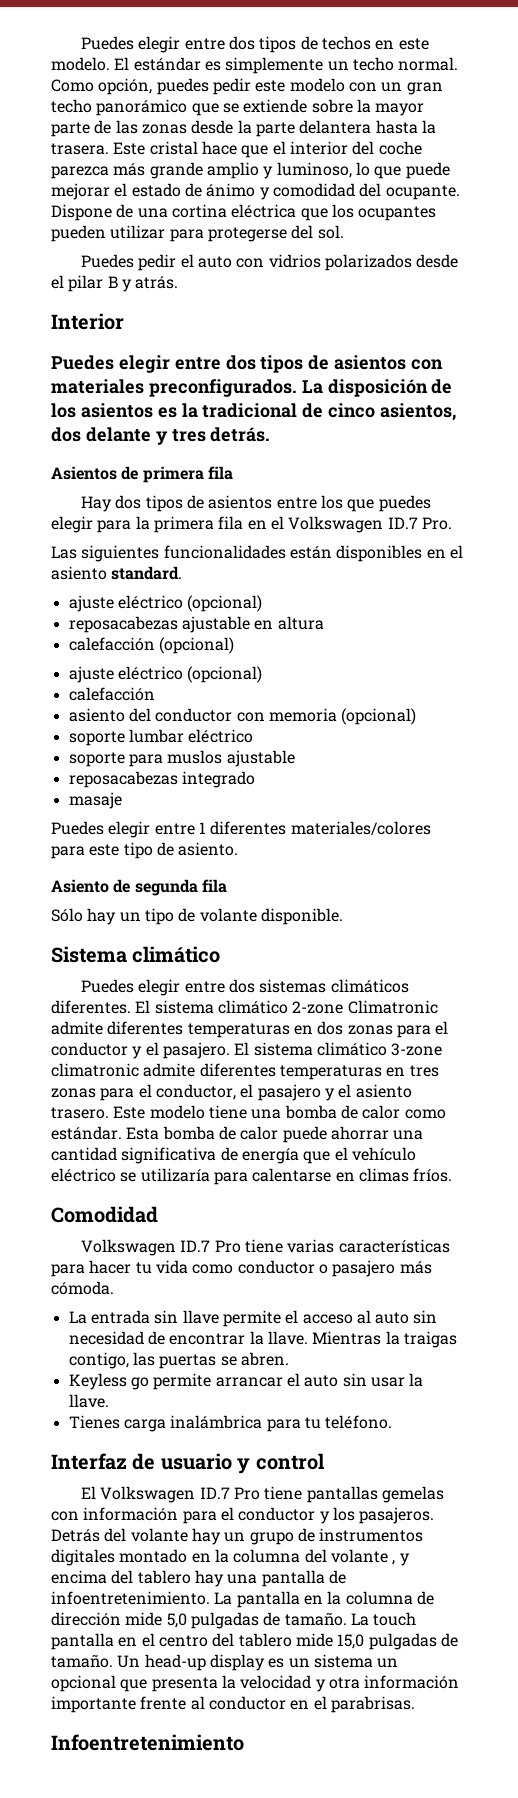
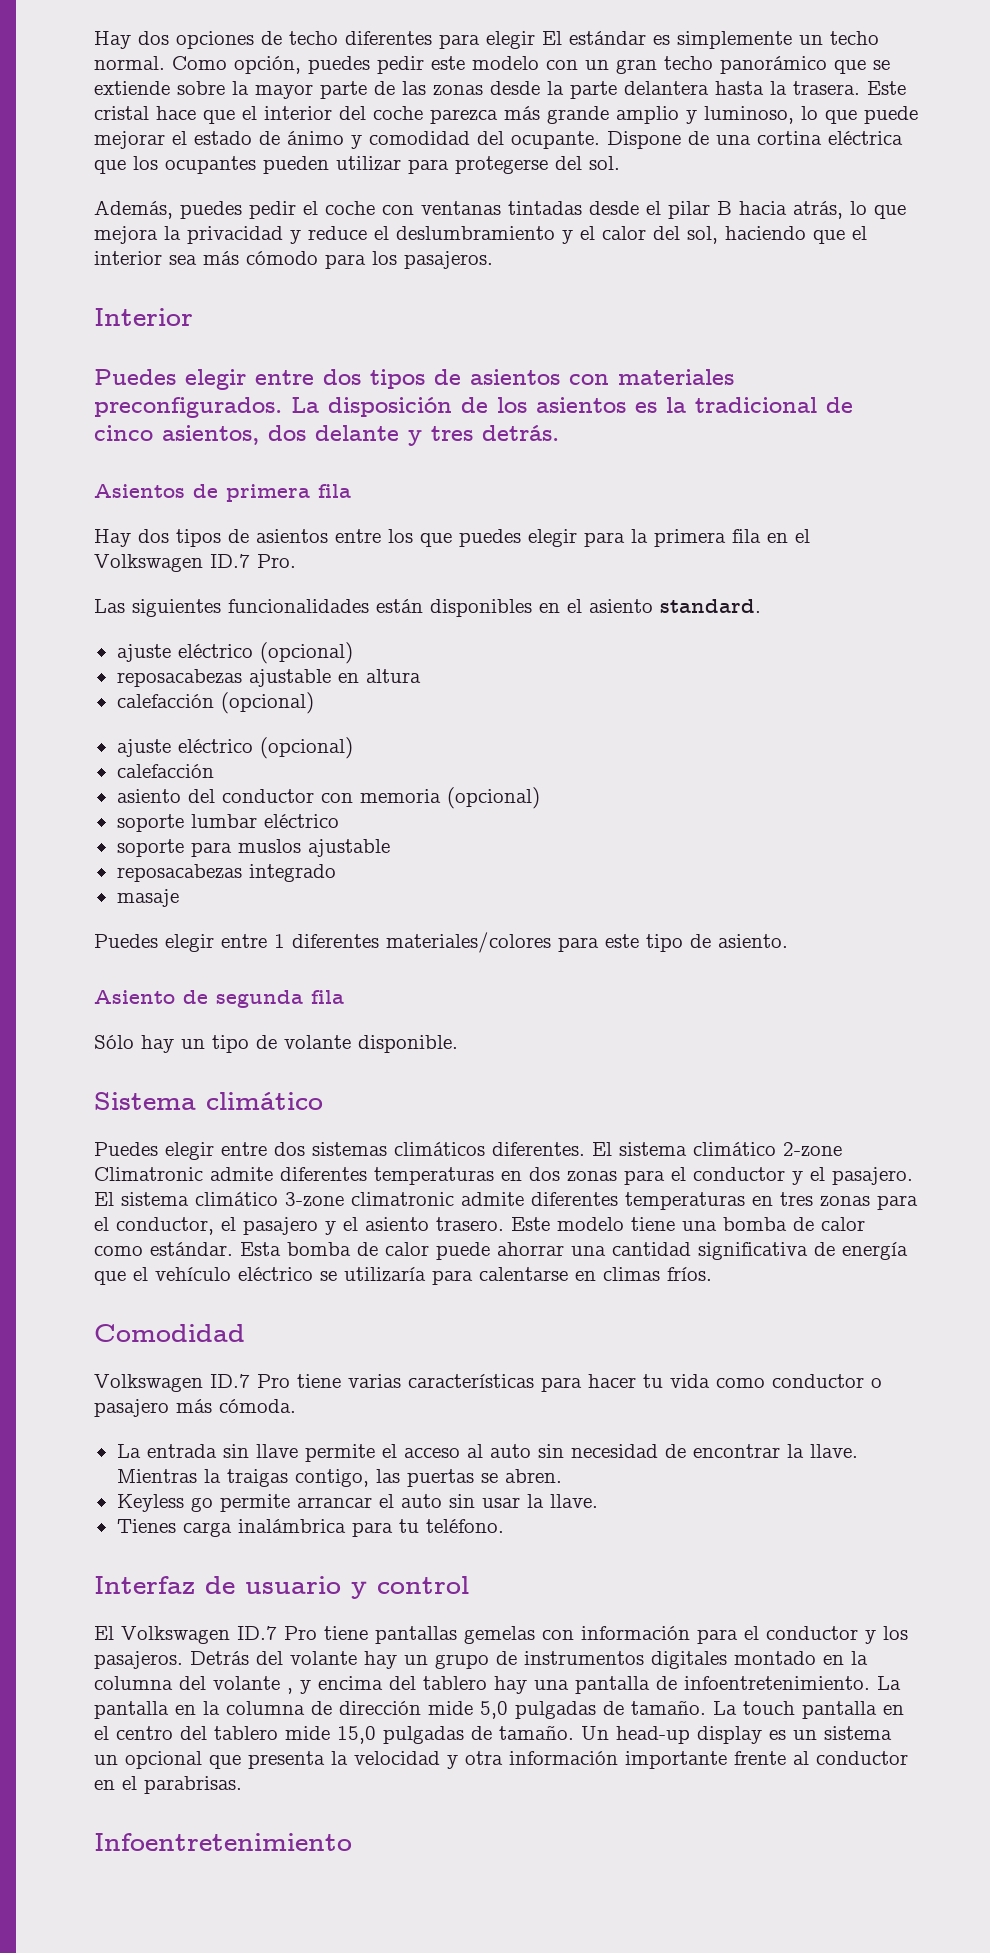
- Puedes elegir entre dos tipos de techos en este modelo. El estándar es simplemente un techo normal.
+ Hay dos opciones de techo diferentes para elegir El estándar es simplemente un techo normal.
- Puedes pedir el auto con vidrios polarizados desde el pilar B y atrás.
+ Además, puedes pedir el coche con ventanas tintadas desde el pilar B hacia atrás, lo que mejora la privacidad y reduce el deslumbramiento y el calor del sol, haciendo que el interior sea más cómodo para los pasajeros.

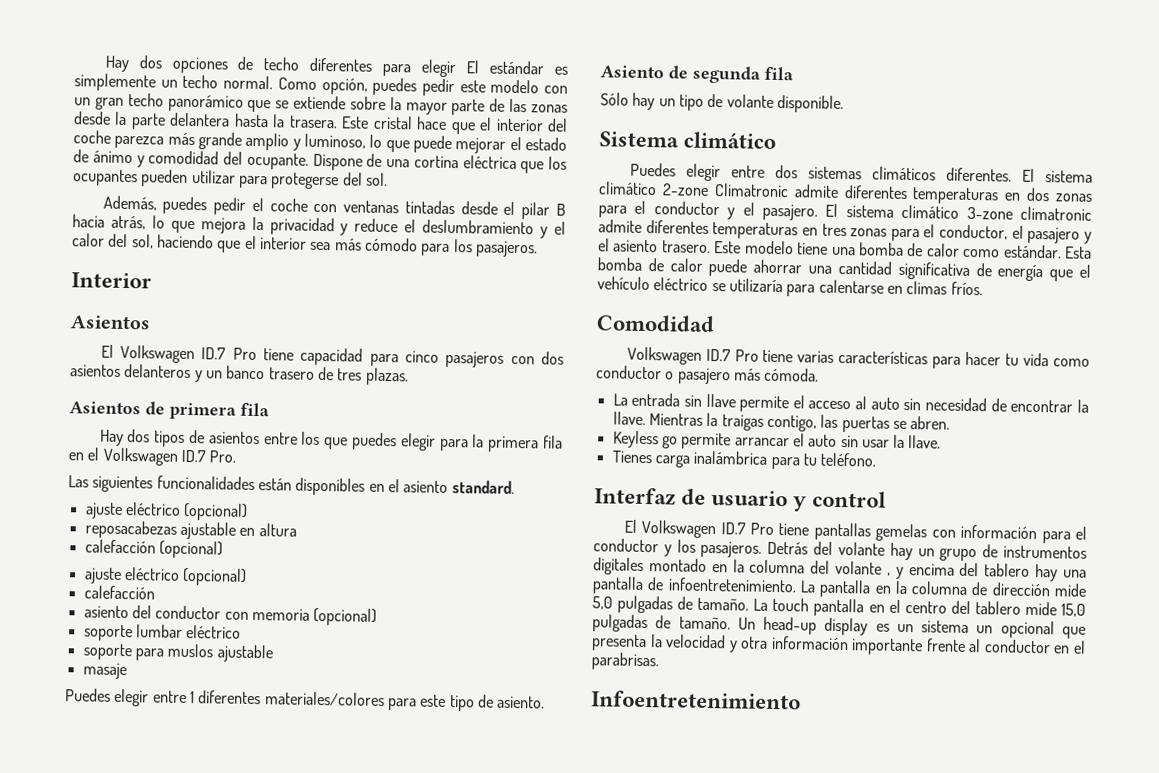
  Interior
- Puedes elegir entre dos tipos de asientos con materiales preconfigurados. La disposición de los asientos es la tradicional de cinco asientos, dos delante y tres detrás.
+ Asientos
+ El Volkswagen ID.7 Pro tiene capacidad para cinco pasajeros con dos asientos delanteros y un banco trasero de tres plazas.
- reposacabezas integrado

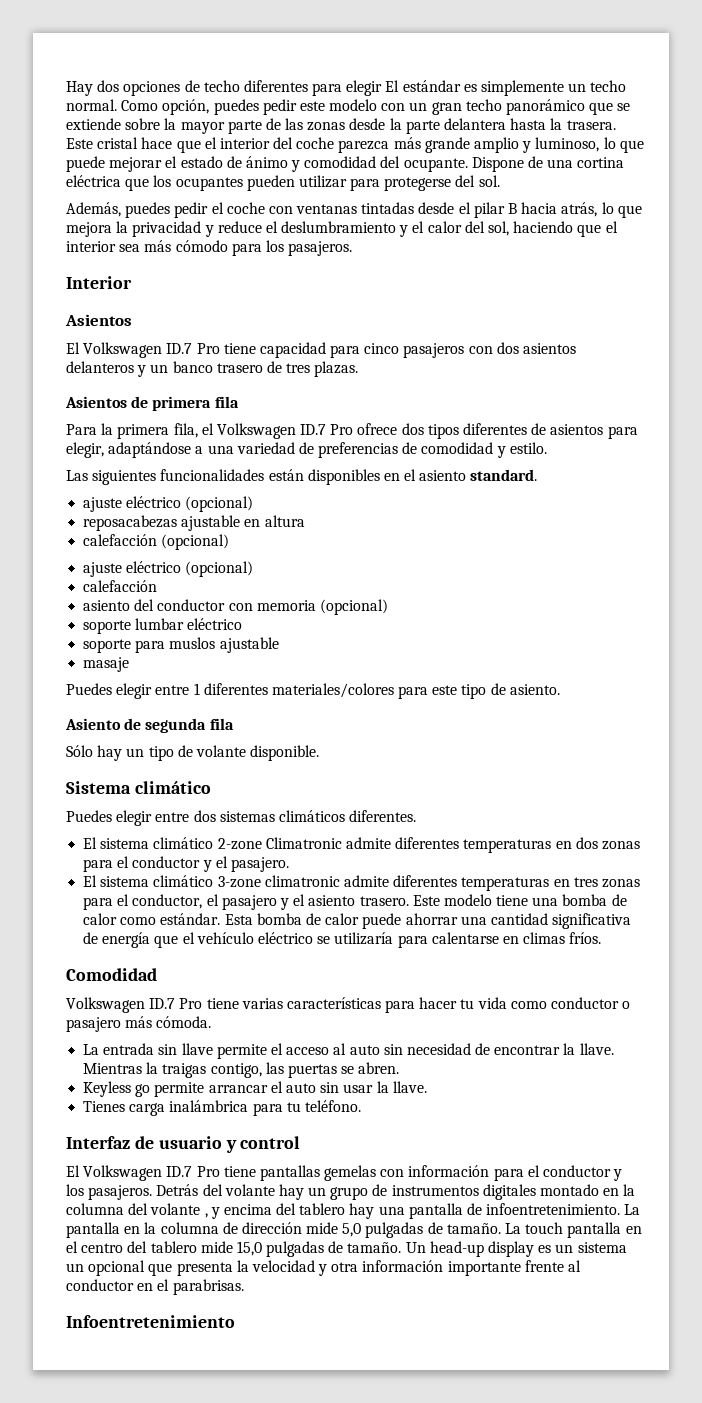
- Hay dos tipos de asientos entre los que puedes elegir para la primera fila en el Volkswagen ID.7 Pro.
+ Para la primera fila, el Volkswagen ID.7 Pro ofrece dos tipos diferentes de asientos para elegir, adaptándose a una variedad de preferencias de comodidad y estilo.
- Puedes elegir entre dos sistemas climáticos diferentes. El sistema climático 2-zone Climatronic admite diferentes temperaturas en dos zonas para el conductor y el pasajero. El sistema climático 3-zone climatronic admite diferentes temperaturas en tres zonas para el conductor, el pasajero y el asiento trasero.
+ Puedes elegir entre dos sistemas climáticos diferentes.
+ El sistema climático 2-zone Climatronic admite diferentes temperaturas en dos zonas para el conductor y el pasajero.
+ El sistema climático 3-zone climatronic admite diferentes temperaturas en tres zonas para el conductor, el pasajero y el asiento trasero.

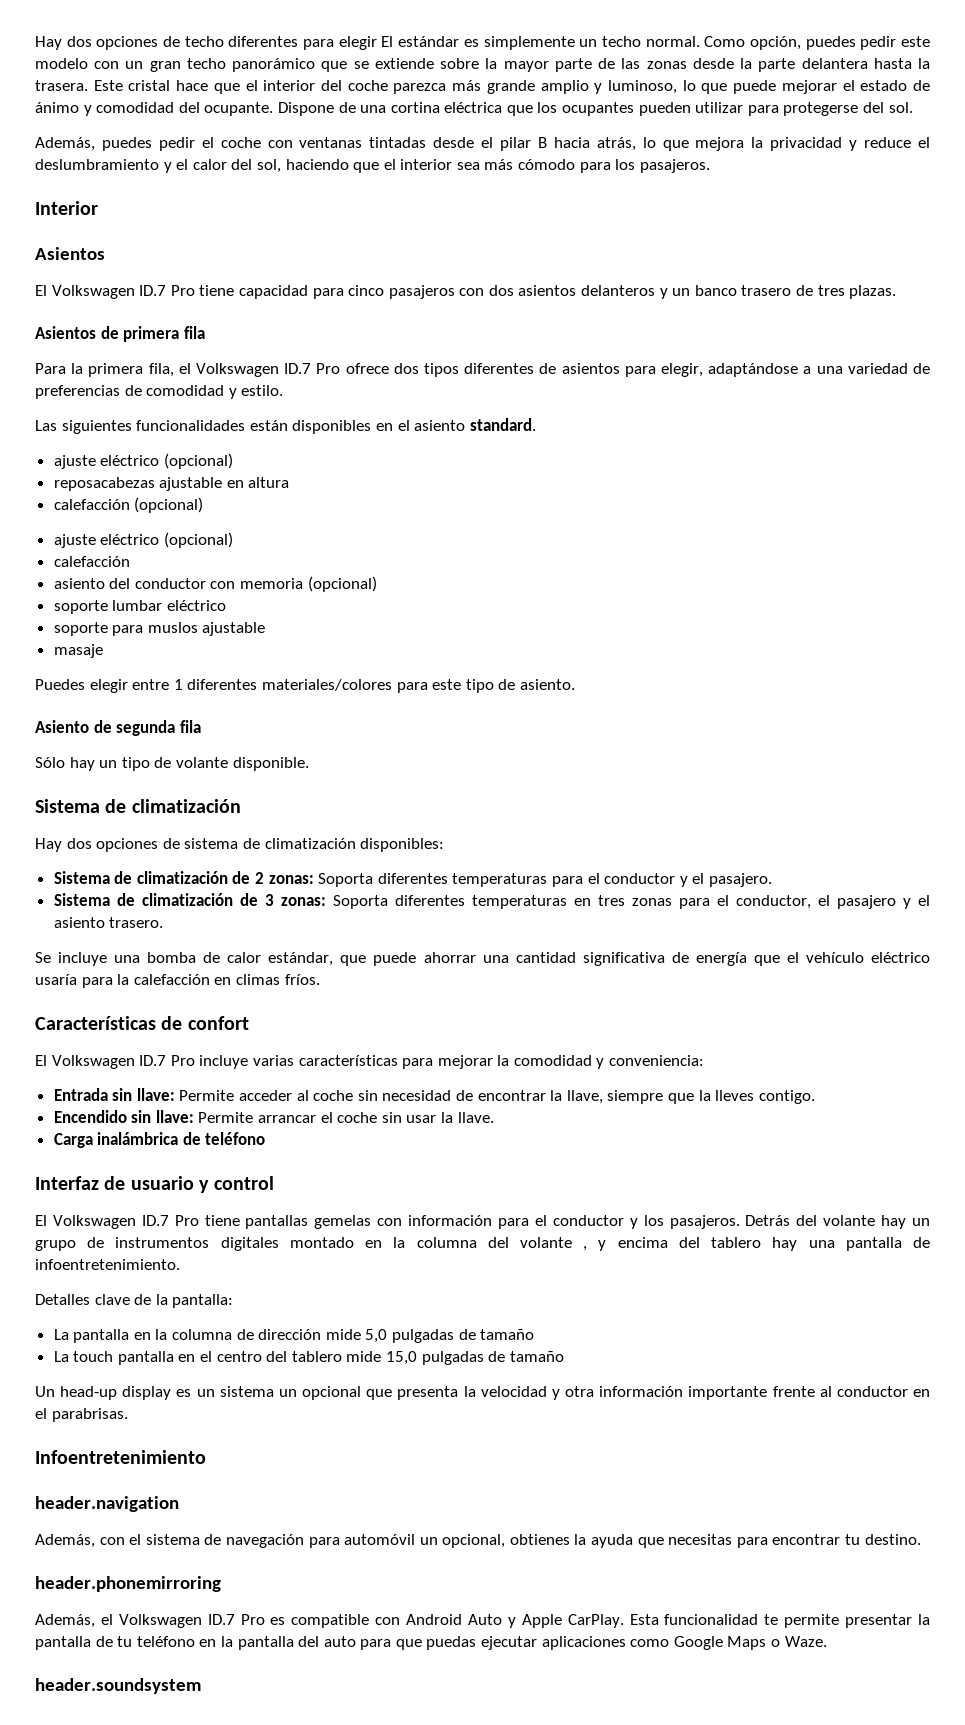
  Sólo hay un tipo de volante disponible.
- Sistema climático
- Puedes elegir entre dos sistemas climáticos diferentes.
- El sistema climático 2-zone Climatronic admite diferentes temperaturas en dos zonas para el conductor y el pasajero.
+ Sistema de climatización
+ Hay dos opciones de sistema de climatización disponibles:
+ Sistema de climatización de 2 zonas: Soporta diferentes temperaturas para el conductor y el pasajero.
- El sistema climático 3-zone climatronic admite diferentes temperaturas en tres zonas para el conductor, el pasajero y el asiento trasero. Este modelo tiene una bomba de calor como estándar. Esta bomba de calor puede ahorrar una cantidad significativa de energía que el vehículo eléctrico se utilizaría para calentarse en climas fríos.
+ Sistema de climatización de 3 zonas: Soporta diferentes temperaturas en tres zonas para el conductor, el pasajero y el asiento trasero.
+ Se incluye una bomba de calor estándar, que puede ahorrar una cantidad significativa de energía que el vehículo eléctrico usaría para la calefacción en climas fríos.
- Comodidad
- Volkswagen ID.7 Pro tiene varias características para hacer tu vida como conductor o pasajero más cómoda.
- La entrada sin llave permite el acceso al auto sin necesidad de encontrar la llave. Mientras la traigas contigo, las puertas se abren.
- Keyless go permite arrancar el auto sin usar la llave.
+ Características de confort
+ El Volkswagen ID.7 Pro incluye varias características para mejorar la comodidad y conveniencia:
+ Entrada sin llave: Permite acceder al coche sin necesidad de encontrar la llave, siempre que la lleves contigo.
+ Encendido sin llave: Permite arrancar el coche sin usar la llave.
- Tienes carga inalámbrica para tu teléfono.
+ Carga inalámbrica de teléfono
- Detrás del volante hay un grupo de instrumentos digitales montado en la columna del volante , y encima del tablero hay una pantalla de infoentretenimiento. La pantalla en la columna de dirección mide 5,0 pulgadas de tamaño. La touch pantalla en el centro del tablero mide 15,0 pulgadas de tamaño. Un head-up display es un sistema un opcional que presenta la velocidad y otra información importante frente al conductor en el parabrisas.
+ Detrás del volante hay un grupo de instrumentos digitales montado en la columna del volante , y encima del tablero hay una pantalla de infoentretenimiento.
+ Detalles clave de la pantalla:
+ La pantalla en la columna de dirección mide 5,0 pulgadas de tamaño
+ La touch pantalla en el centro del tablero mide 15,0 pulgadas de tamaño
+ Un head-up display es un sistema un opcional que presenta la velocidad y otra información importante frente al conductor en el parabrisas.
+ header.navigation
+ Además, con el sistema de navegación para automóvil un opcional, obtienes la ayuda que necesitas para encontrar tu destino.
+ header.phonemirroring
+ Además, el Volkswagen ID.7 Pro es compatible con Android Auto y Apple CarPlay. Esta funcionalidad te permite presentar la pantalla de tu teléfono en la pantalla del auto para que puedas ejecutar aplicaciones como Google Maps o Waze.
+ header.soundsystem

